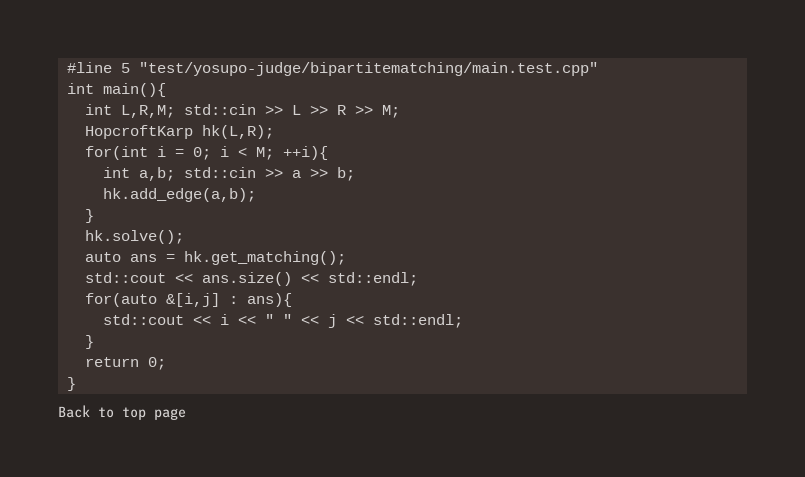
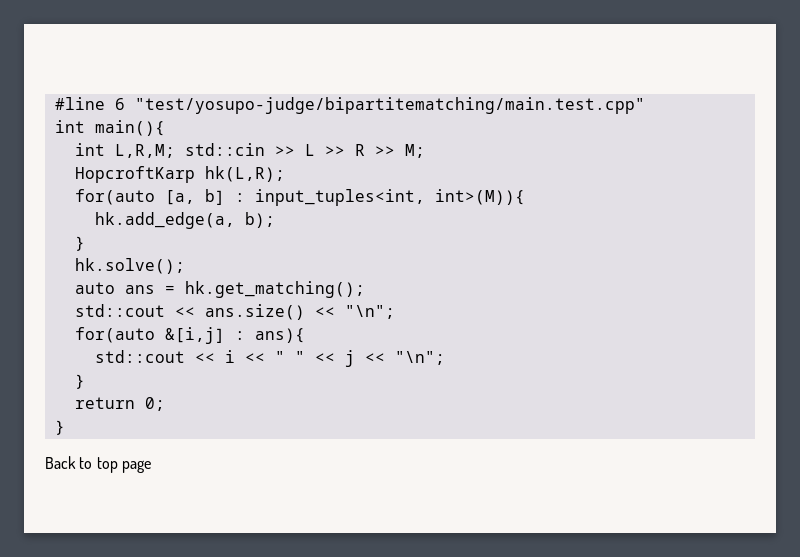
- #line 5 "test/yosupo-judge/bipartitematching/main.test.cpp"
+ #line 6 "test/yosupo-judge/bipartitematching/main.test.cpp"
- for(int i = 0; i < M; ++i){
- int a,b; std::cin >> a >> b;
- hk.add_edge(a,b);
+ for(auto [a, b] : input_tuples<int, int>(M)){
+ hk.add_edge(a, b);
- std::cout << ans.size() << std::endl;
+ std::cout << ans.size() << "\n";
- std::cout << i << " " << j << std::endl;
+ std::cout << i << " " << j << "\n";

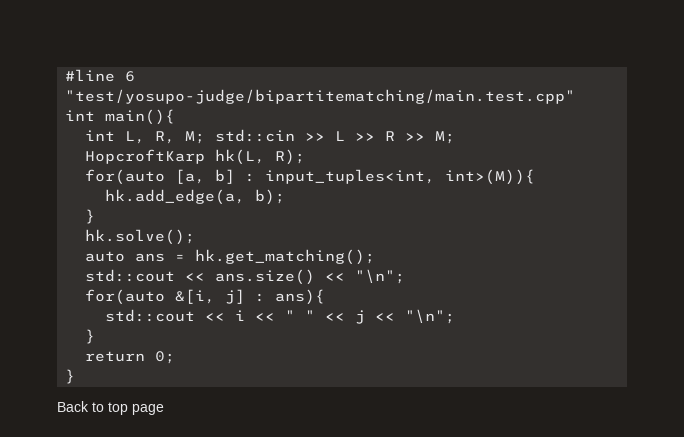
- int L,R,M; std::cin >> L >> R >> M;
+ int L, R, M; std::cin >> L >> R >> M;
- HopcroftKarp hk(L,R);
+ HopcroftKarp hk(L, R);
- for(auto &[i,j] : ans){
+ for(auto &[i, j] : ans){

